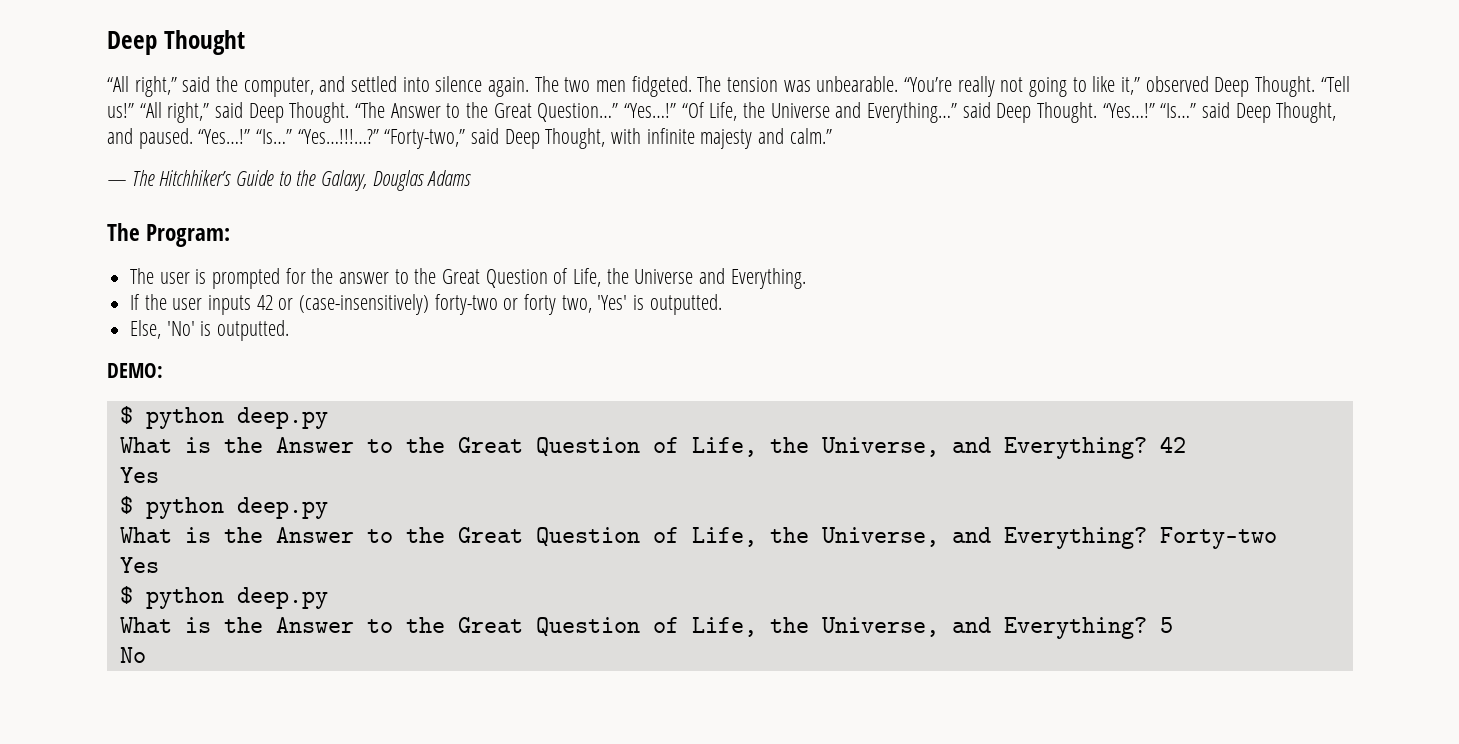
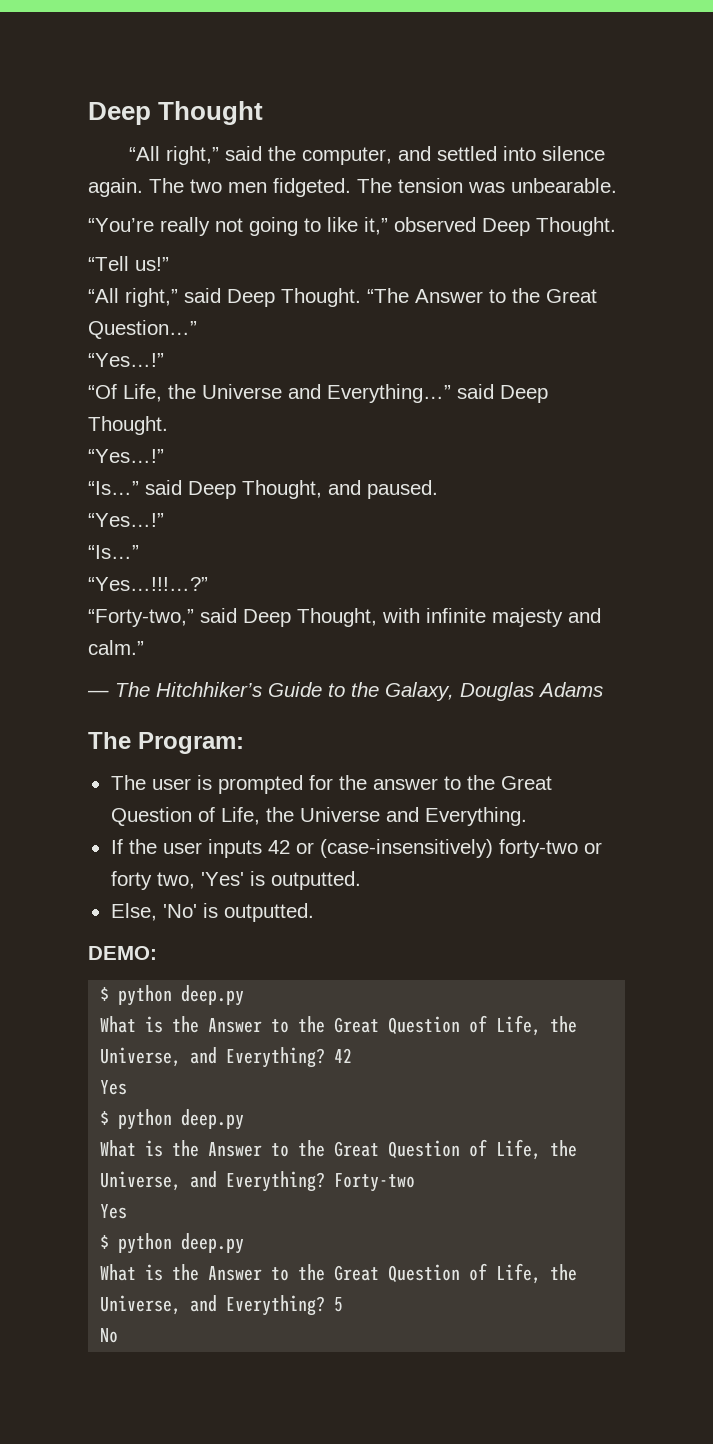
- The tension was unbearable. “You’re really not going to like it,” observed Deep Thought. “Tell us!” “All right,” said Deep Thought.
+ The tension was unbearable.
+ “You’re really not going to like it,” observed Deep Thought.
+ “Tell us!”
+ “All right,” said Deep Thought.
- “The Answer to the Great Question…” “Yes…!” “Of Life, the Universe and Everything…” said Deep Thought. “Yes…!” “Is…” said Deep Thought, and paused. “Yes…!” “Is…” “Yes…!!!…?” “Forty-two,” said Deep Thought, with infinite majesty and calm.”
+ “The Answer to the Great Question…”
+ “Yes…!”
+ “Of Life, the Universe and Everything…” said Deep Thought.
+ “Yes…!”
+ “Is…” said Deep Thought, and paused.
+ “Yes…!”
+ “Is…”
+ “Yes…!!!…?”
+ “Forty-two,” said Deep Thought, with infinite majesty and calm.”

